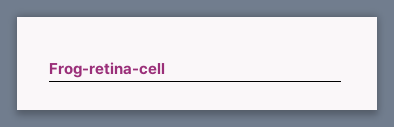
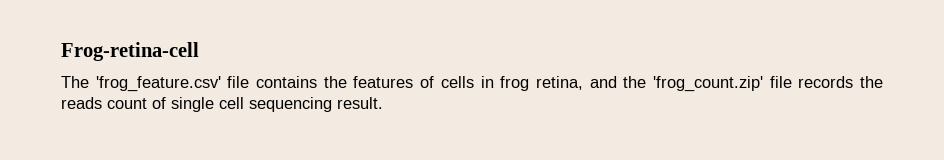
+ The 'frog_feature.csv' file contains the features of cells in frog retina, and the 'frog_count.zip' file records the reads count of single cell sequencing result.

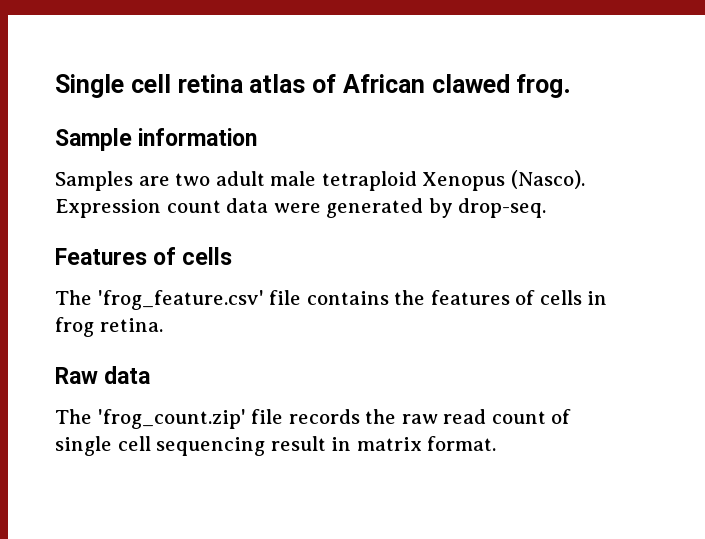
- Frog-retina-cell
+ Single cell retina atlas of African clawed frog.
+ Sample information
+ Samples are two adult male tetraploid Xenopus (Nasco). Expression count data were generated by drop-seq.
+ Features of cells
- The 'frog_feature.csv' file contains the features of cells in frog retina, and the 'frog_count.zip' file records the reads count of single cell sequencing result.
+ The 'frog_feature.csv' file contains the features of cells in frog retina.
+ Raw data
+ The 'frog_count.zip' file records the raw read count of single cell sequencing result in matrix format.

